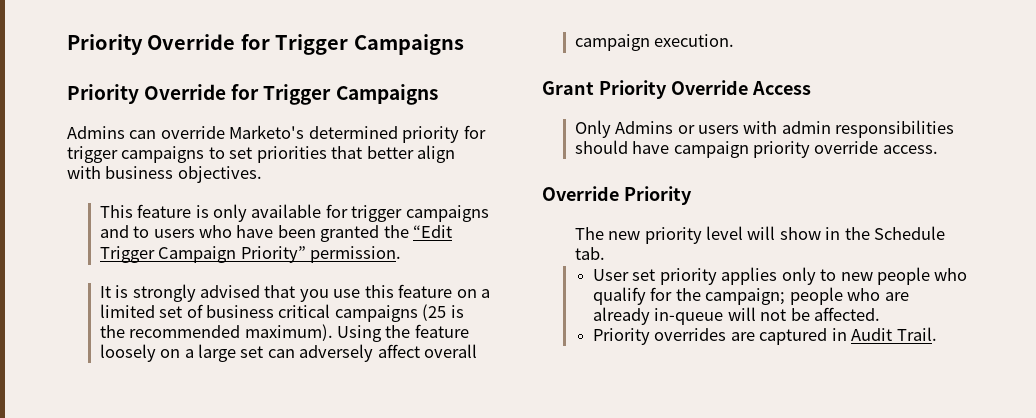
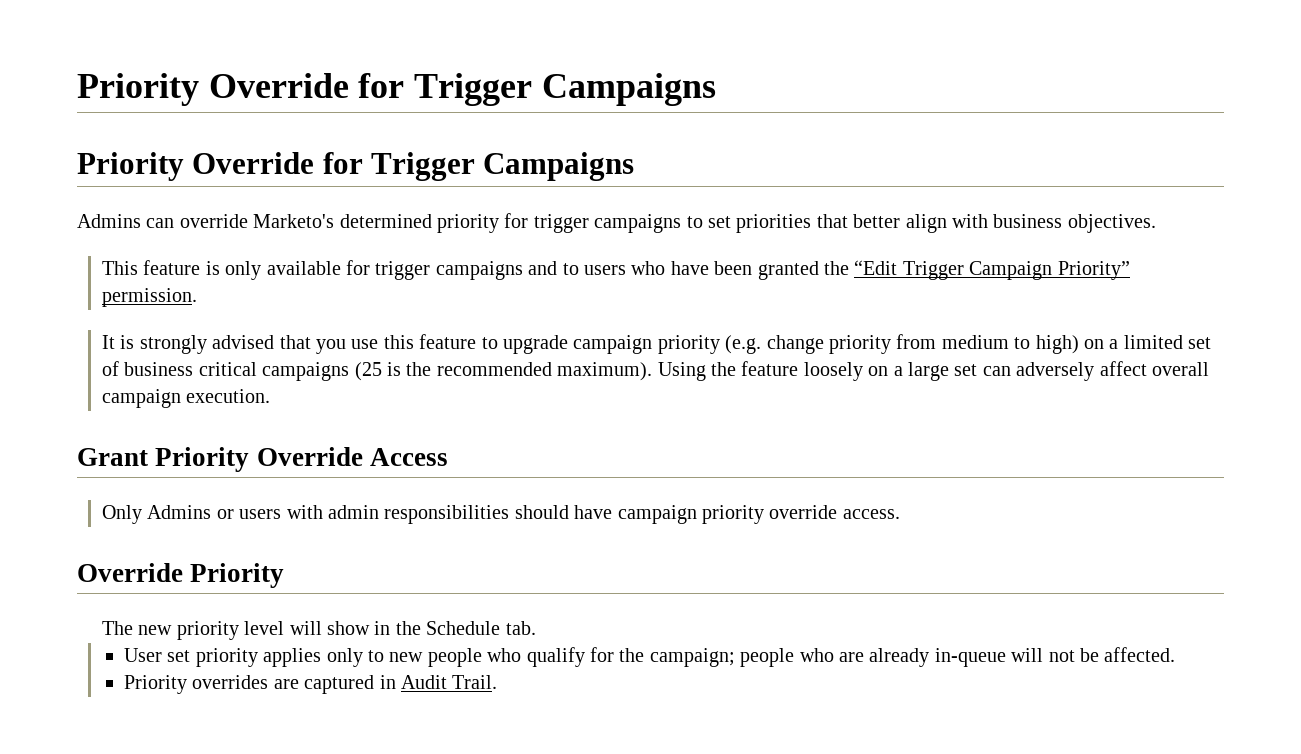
- It is strongly advised that you use this feature on a limited set of business critical campaigns (25 is the recommended maximum).
+ It is strongly advised that you use this feature to upgrade campaign priority (e.g. change priority from medium to high) on a limited set of business critical campaigns (25 is the recommended maximum).

